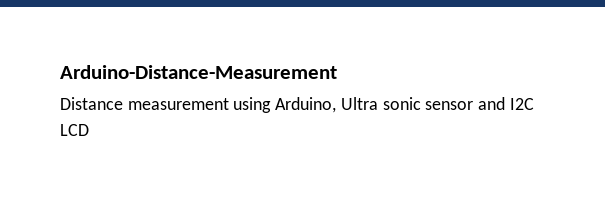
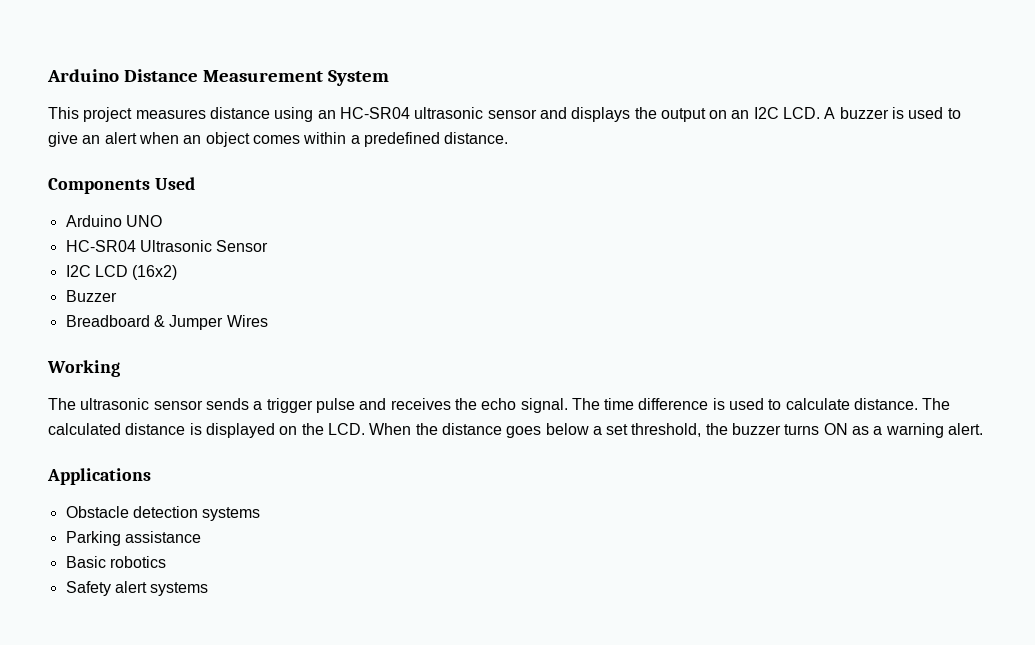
- Arduino-Distance-Measurement
- Distance measurement using Arduino, Ultra sonic sensor and I2C LCD
+ Arduino Distance Measurement System
+ This project measures distance using an HC-SR04 ultrasonic sensor and displays the output on an I2C LCD. A buzzer is used to give an alert when an object comes within a predefined distance.
+ Components Used
+ Arduino UNO
+ HC-SR04 Ultrasonic Sensor
+ I2C LCD (16x2)
+ Buzzer
+ Breadboard & Jumper Wires
+ Working
+ The ultrasonic sensor sends a trigger pulse and receives the echo signal. The time difference is used to calculate distance. The calculated distance is displayed on the LCD. When the distance goes below a set threshold, the buzzer turns ON as a warning alert.
+ Applications
+ Obstacle detection systems
+ Parking assistance
+ Basic robotics
+ Safety alert systems

